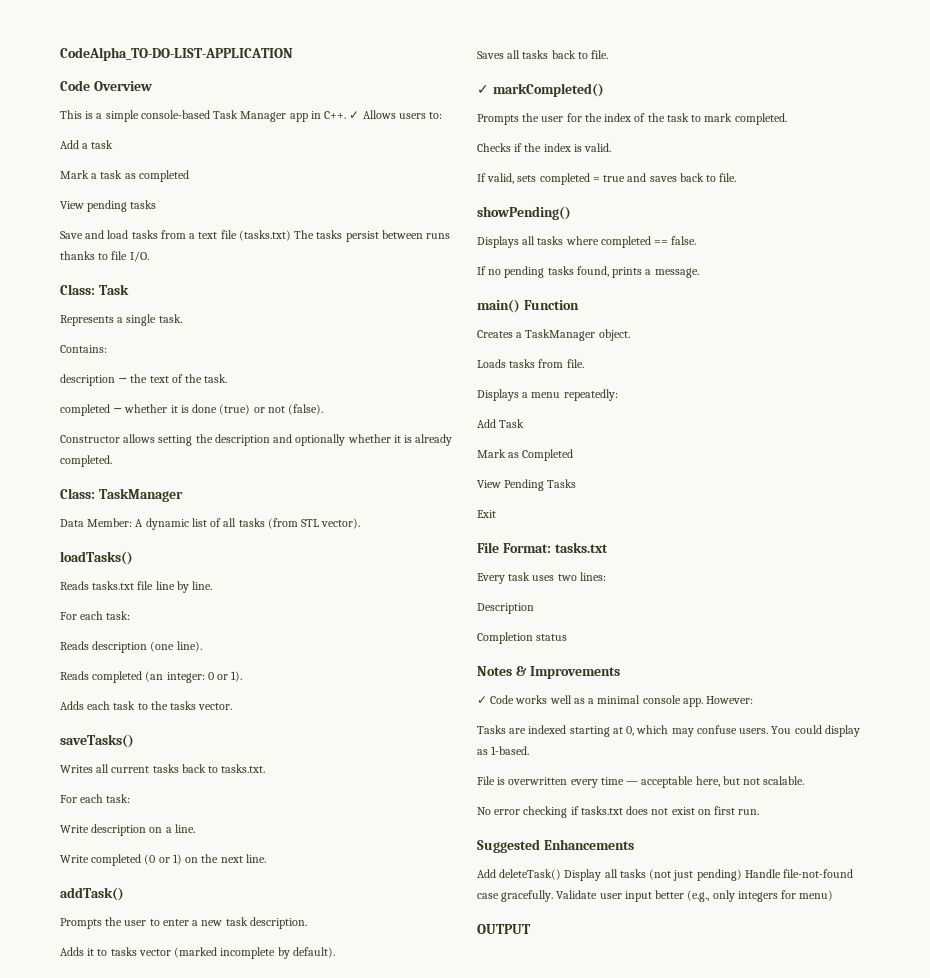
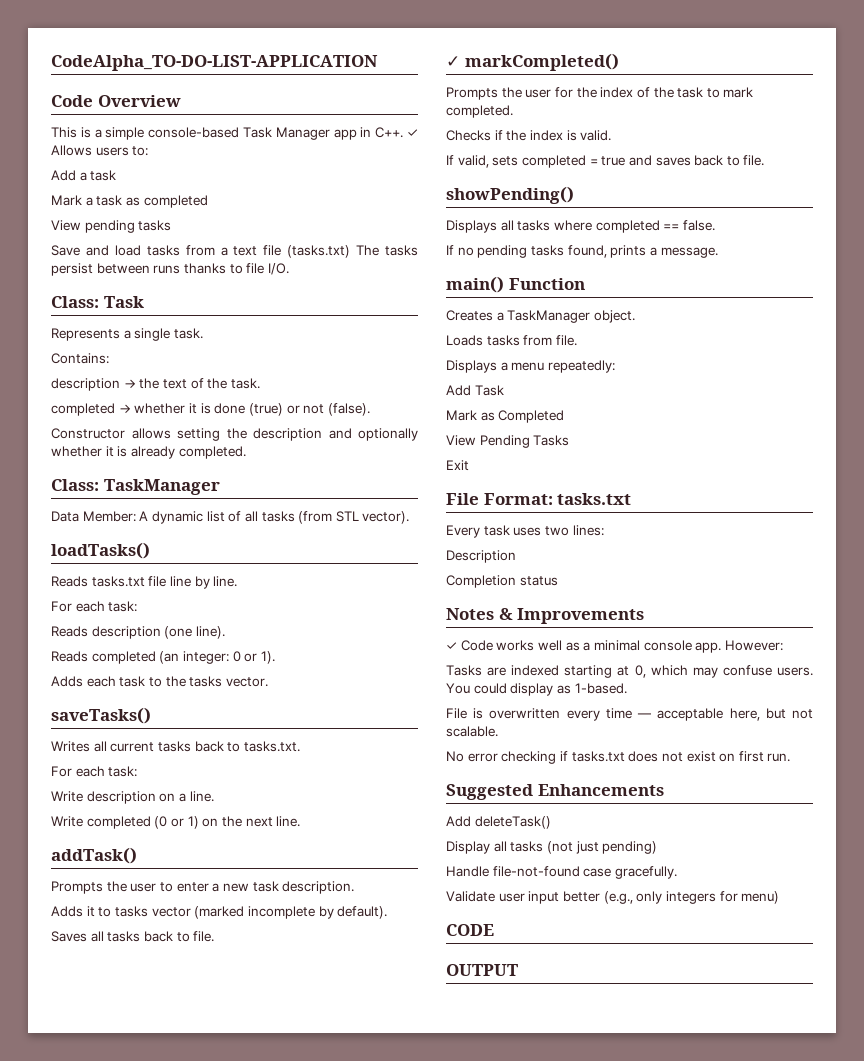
- Add deleteTask() Display all tasks (not just pending) Handle file-not-found case gracefully. Validate user input better (e.g., only integers for menu)
+ Add deleteTask()
+ Display all tasks (not just pending)
+ Handle file-not-found case gracefully.
+ Validate user input better (e.g., only integers for menu)
+ CODE

